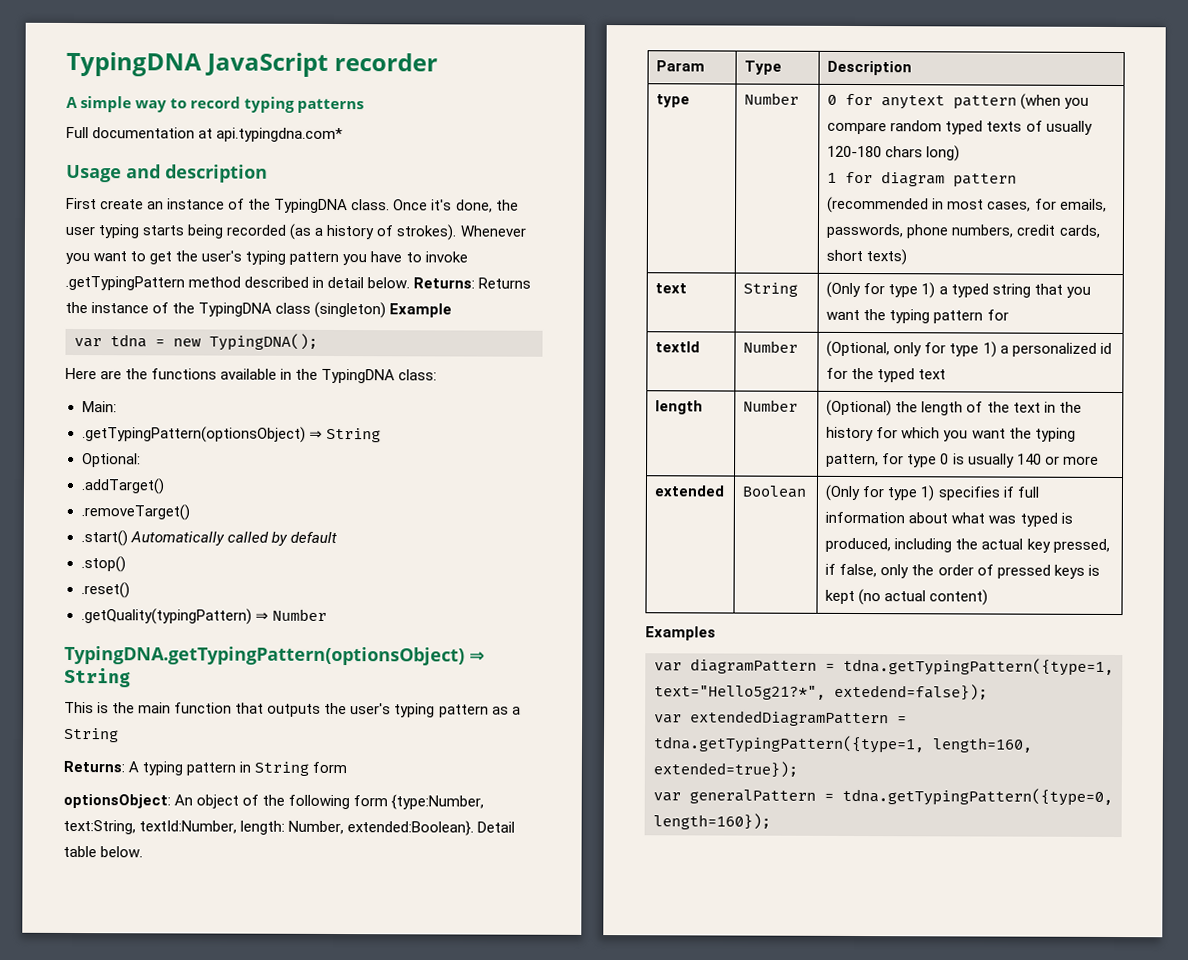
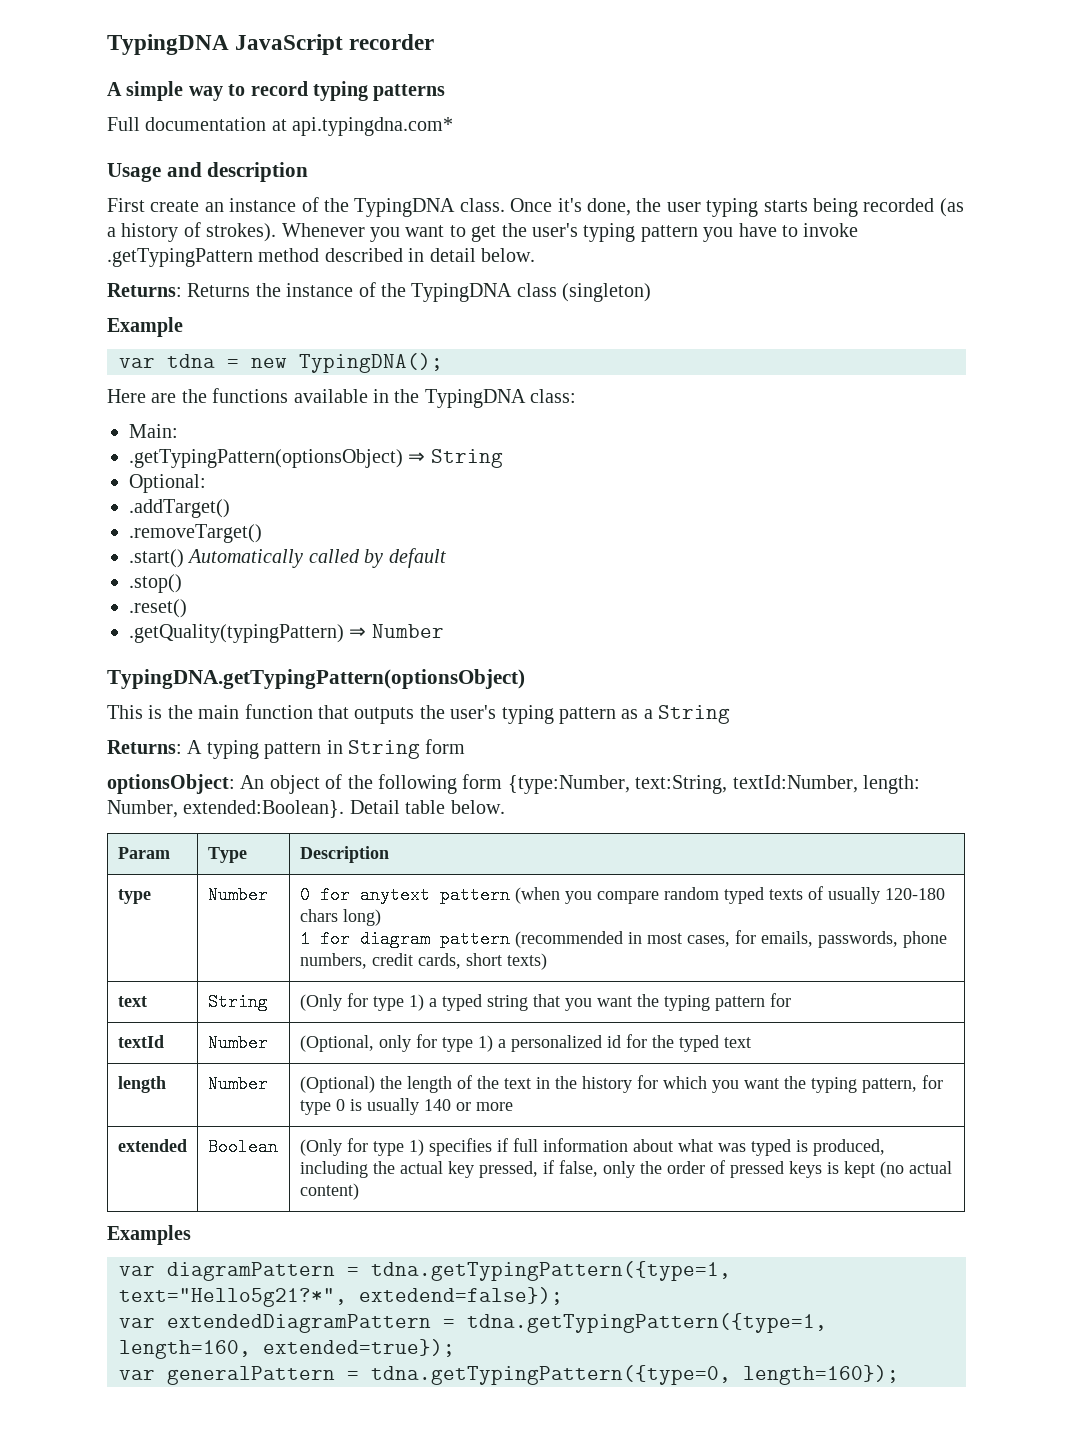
- Whenever you want to get the user's typing pattern you have to invoke .getTypingPattern method described in detail below. Returns: Returns the instance of the TypingDNA class (singleton) Example
+ Whenever you want to get the user's typing pattern you have to invoke .getTypingPattern method described in detail below.
+ Returns: Returns the instance of the TypingDNA class (singleton)
+ Example
- TypingDNA.getTypingPattern(optionsObject) ⇒ String
+ TypingDNA.getTypingPattern(optionsObject)

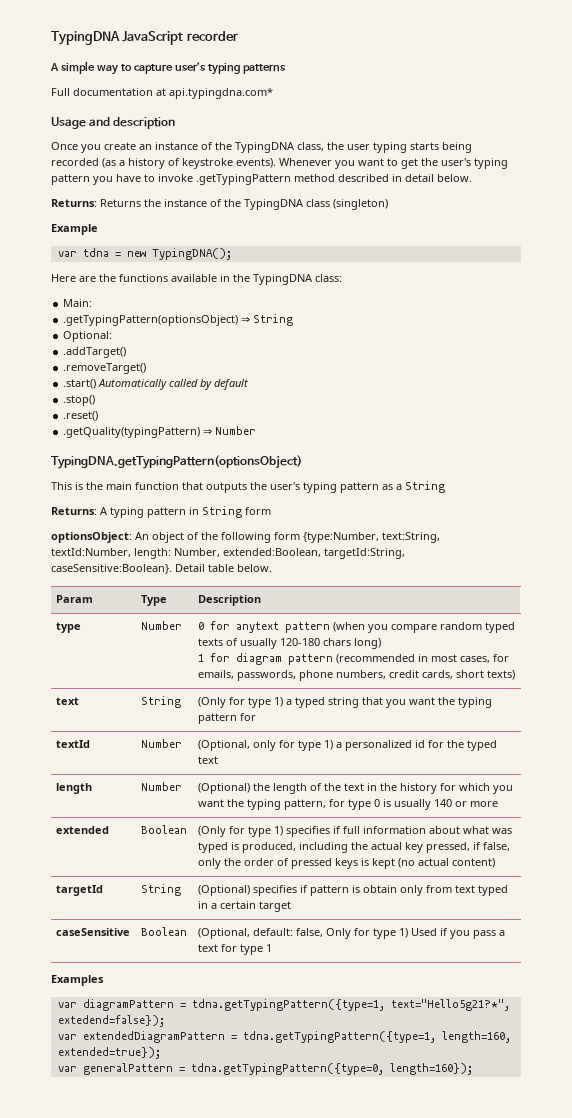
- A simple way to record typing patterns
+ A simple way to capture user’s typing patterns
- First create an instance of the TypingDNA class. Once it's done, the user typing starts being recorded (as a history of strokes).
+ Once you create an instance of the TypingDNA class, the user typing starts being recorded (as a history of keystroke events).
- optionsObject: An object of the following form {type:Number, text:String, textId:Number, length: Number, extended:Boolean}.
+ optionsObject: An object of the following form {type:Number, text:String, textId:Number, length: Number, extended:Boolean, targetId:String, caseSensitive:Boolean}.
+ targetId | String | (Optional) specifies if pattern is obtain only from text typed in a certain target
+ caseSensitive | Boolean | (Optional, default: false, Only for type 1) Used if you pass a text for type 1

